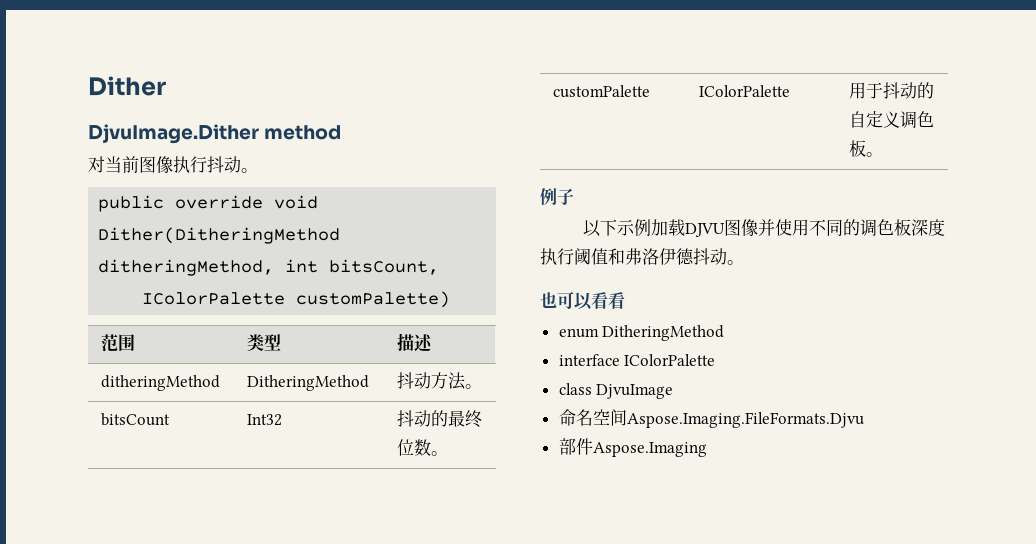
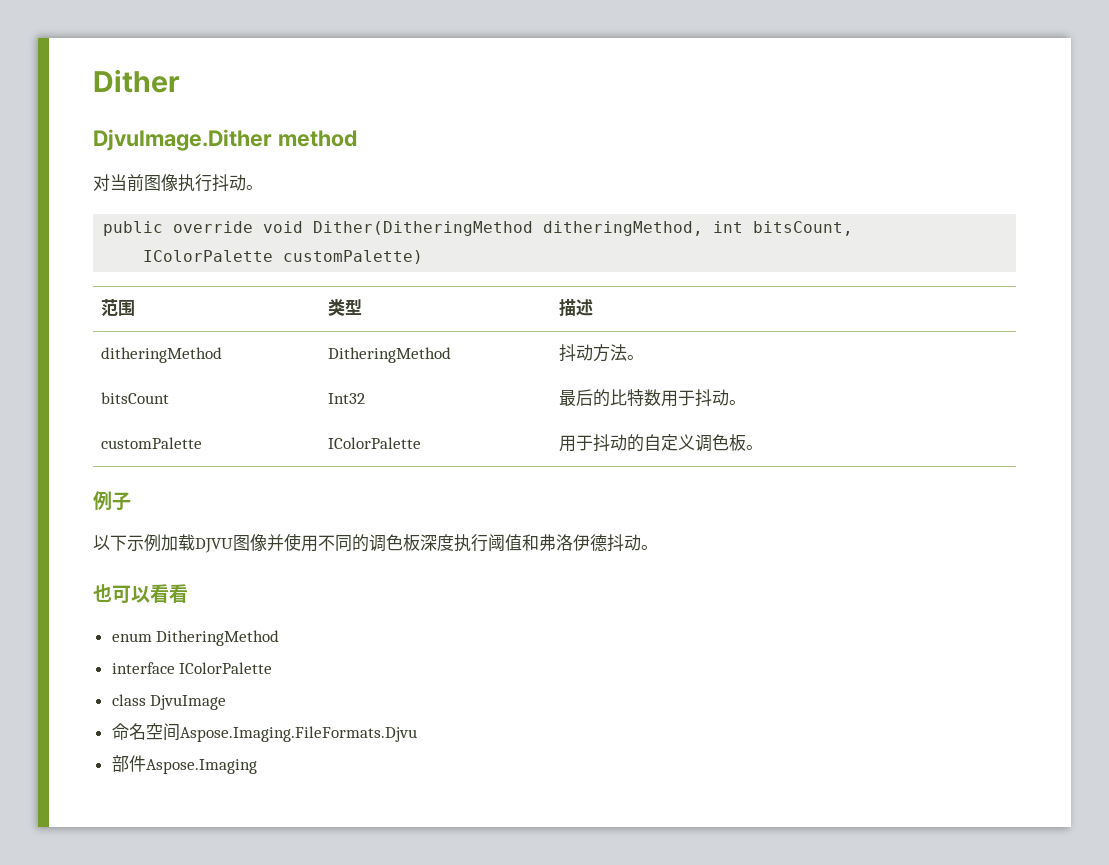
- bitsCount | Int32 | 抖动的最终位数。
+ bitsCount | Int32 | 最后的比特数用于抖动。

